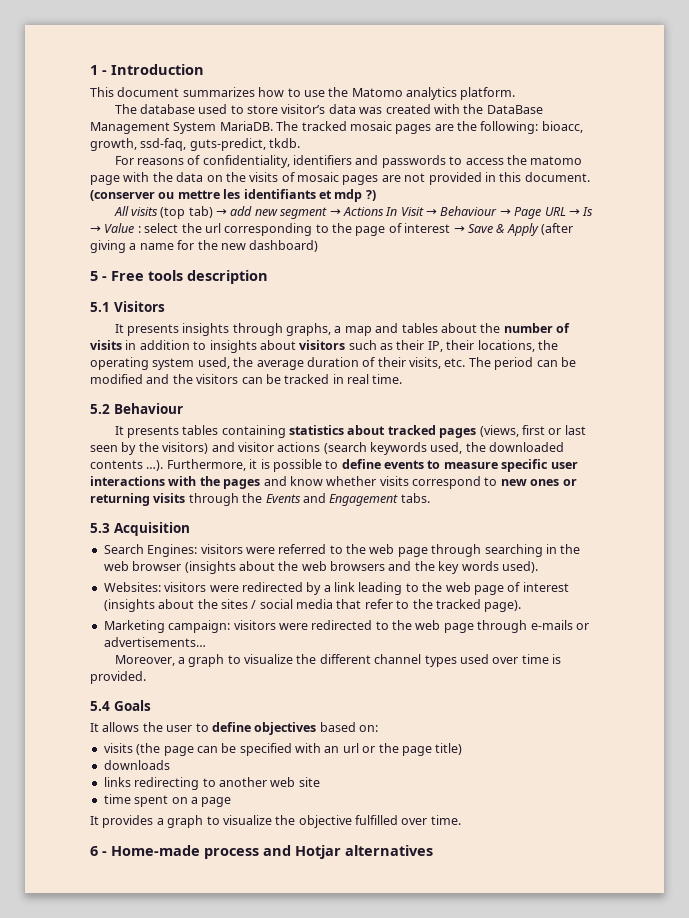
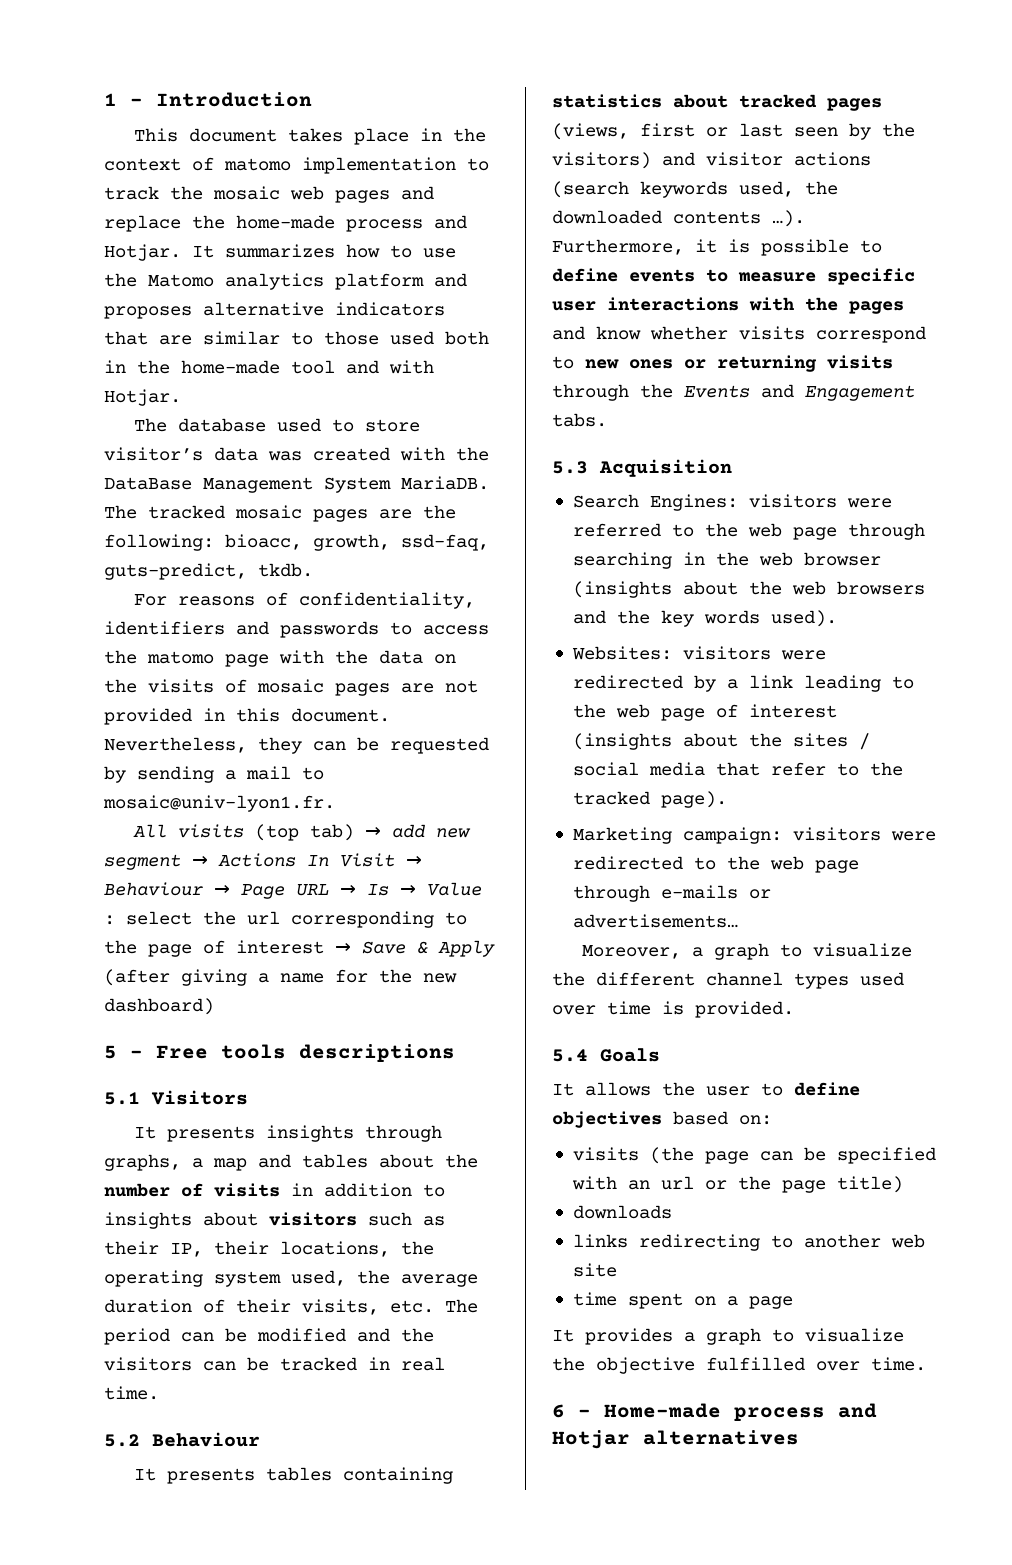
- This document summarizes how to use the Matomo analytics platform.
+ This document takes place in the context of matomo implementation to track the mosaic web pages and replace the home-made process and Hotjar. It summarizes how to use the Matomo analytics platform and proposes alternative indicators that are similar to those used both in the home-made tool and with Hotjar.
- (conserver ou mettre les identifiants et mdp ?)
+ Nevertheless, they can be requested by sending a mail to mosaic@univ-lyon1.fr.
- 5 - Free tools description
+ 5 - Free tools descriptions

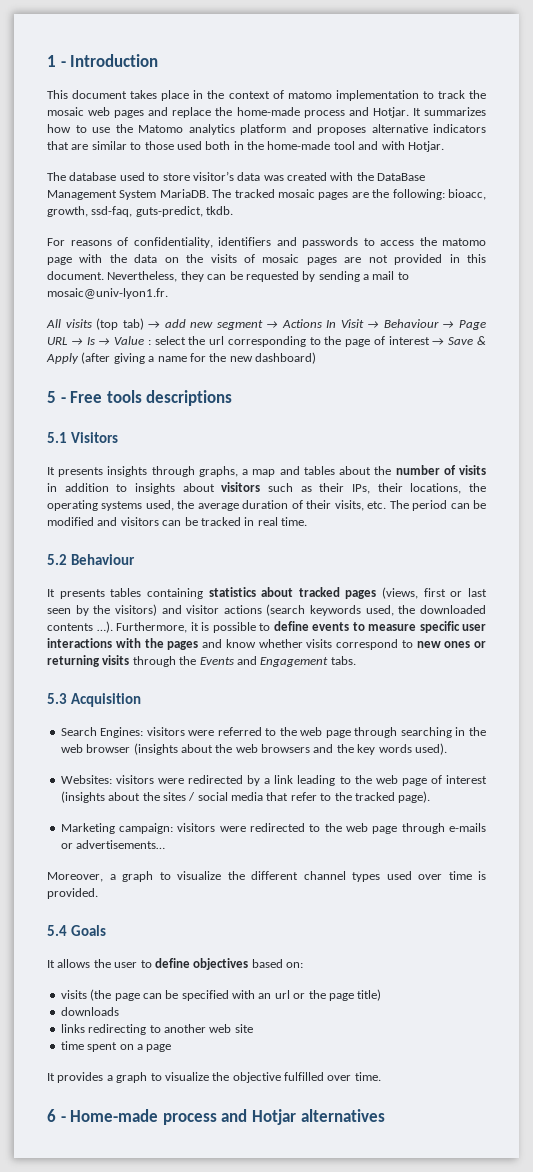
- It presents insights through graphs, a map and tables about the number of visits in addition to insights about visitors such as their IP, their locations, the operating system used, the average duration of their visits, etc. The period can be modified and the visitors can be tracked in real time.
+ It presents insights through graphs, a map and tables about the number of visits in addition to insights about visitors such as their IPs, their locations, the operating systems used, the average duration of their visits, etc. The period can be modified and visitors can be tracked in real time.

